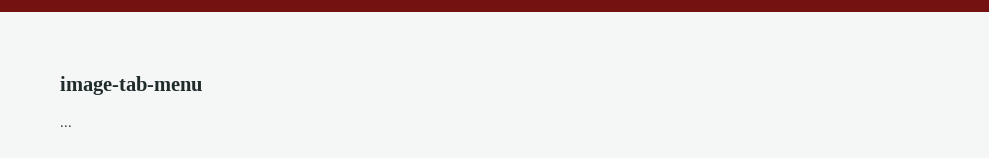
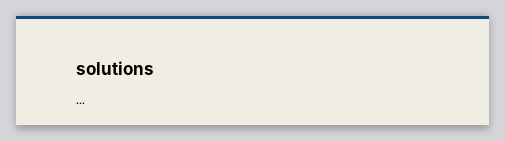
- image-tab-menu
+ solutions

